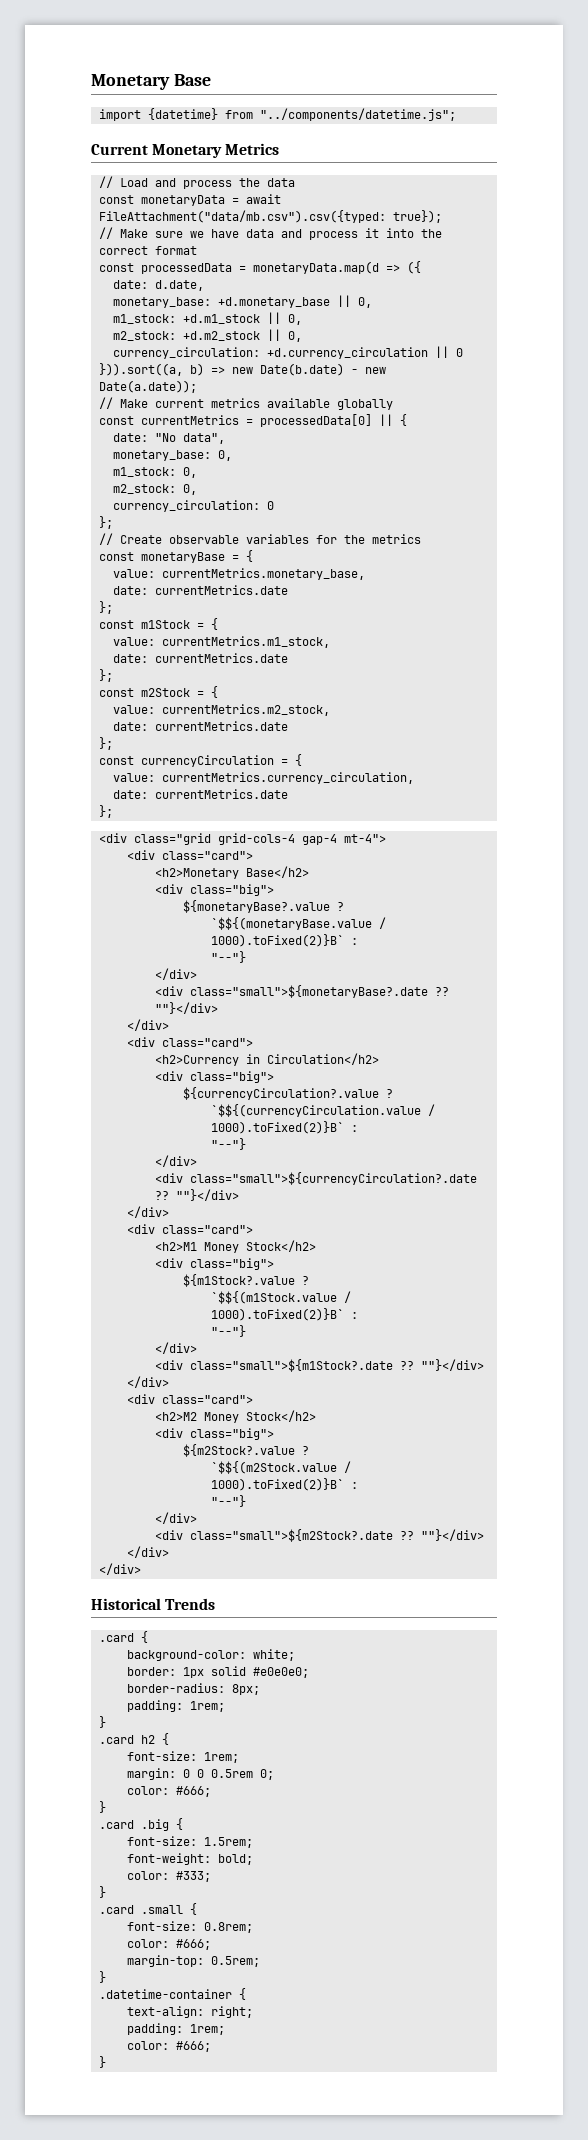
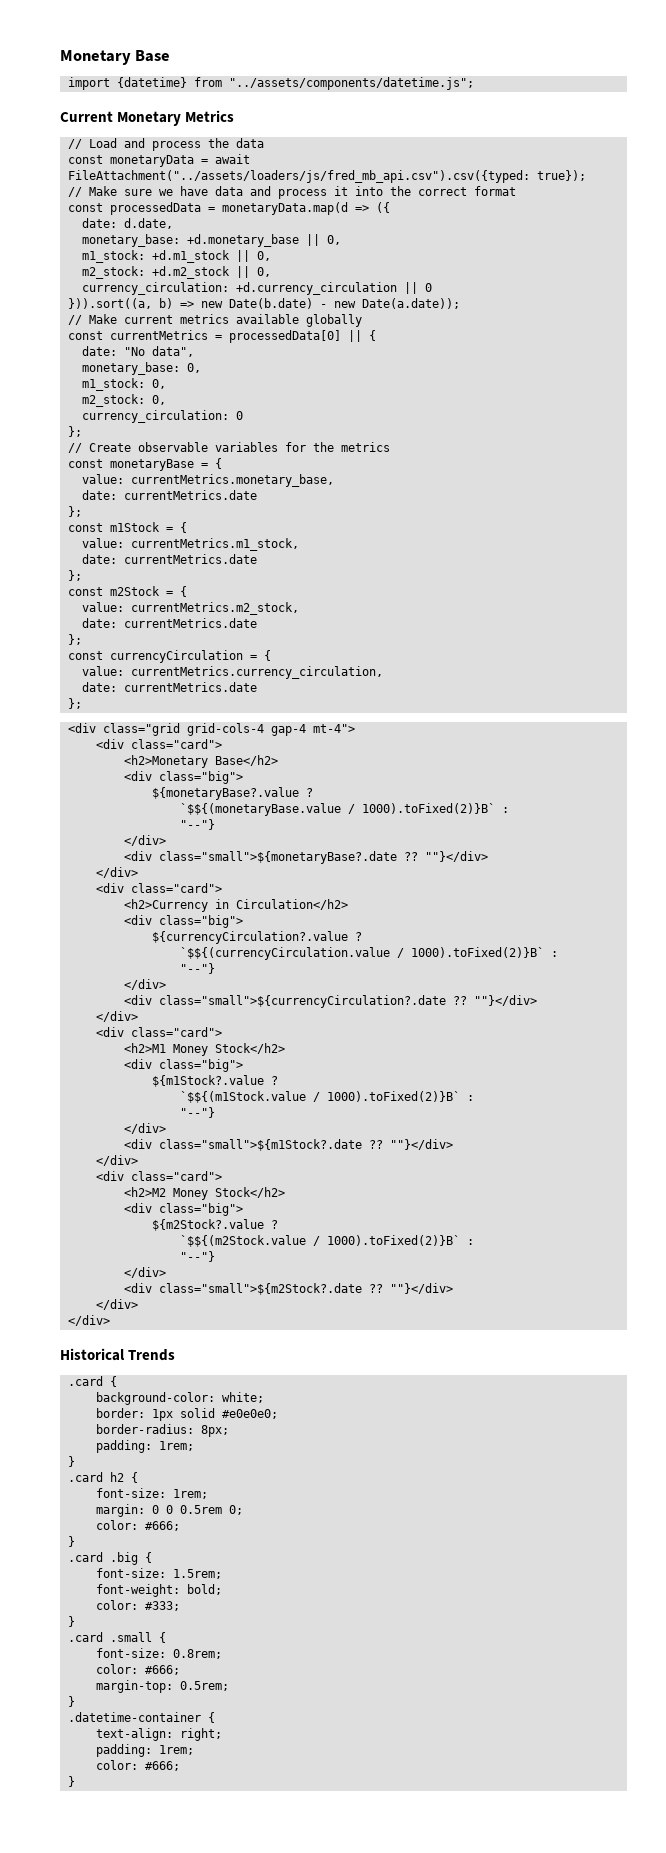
- import {datetime} from "../components/datetime.js";
+ import {datetime} from "../assets/components/datetime.js";
- const monetaryData = await FileAttachment("data/mb.csv").csv({typed: true});
+ const monetaryData = await FileAttachment("../assets/loaders/js/fred_mb_api.csv").csv({typed: true});

